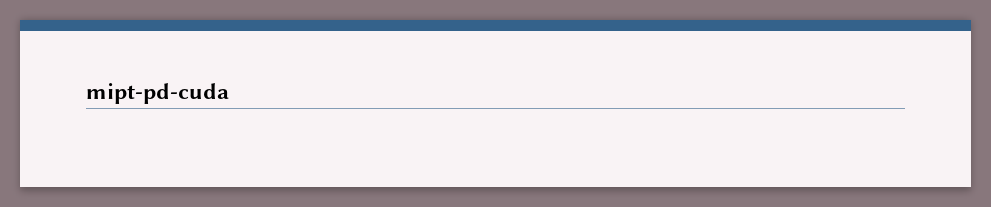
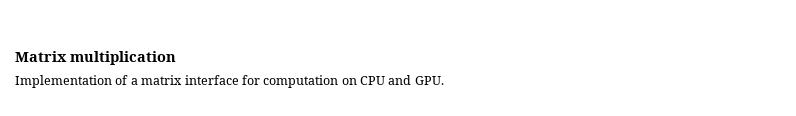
- mipt-pd-cuda
+ Matrix multiplication
+ Implementation of a matrix interface for computation on CPU and GPU.

